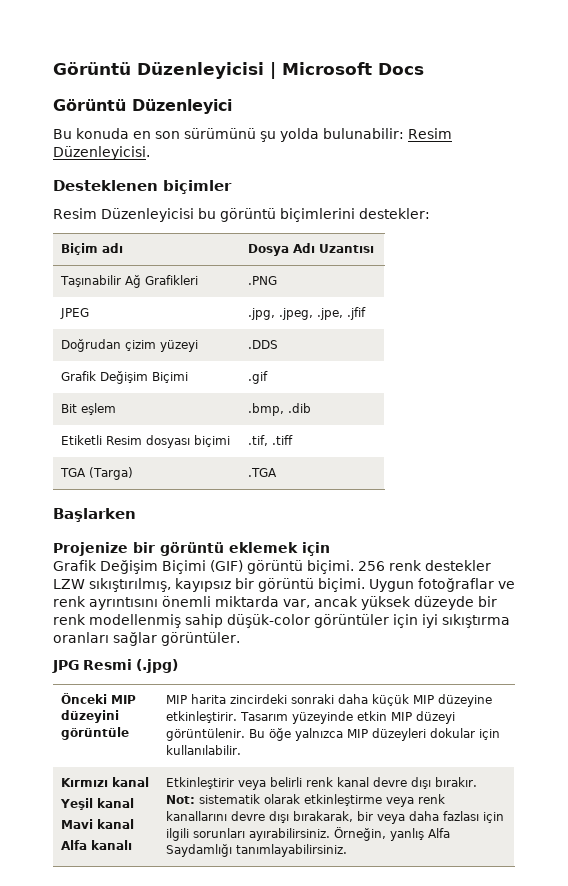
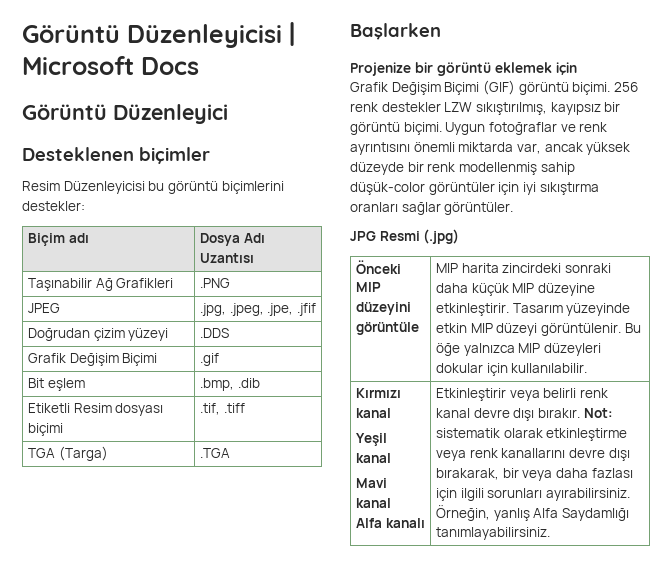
- Bu konuda en son sürümünü şu yolda bulunabilir: Resim Düzenleyicisi.

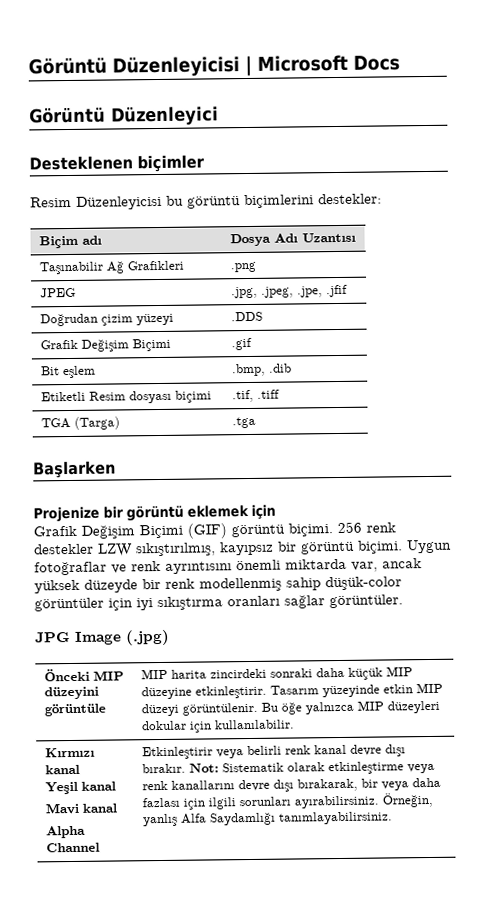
- Taşınabilir Ağ Grafikleri | .PNG
+ Taşınabilir Ağ Grafikleri | .png
- TGA (Targa) | .TGA
+ TGA (Targa) | .tga
- JPG Resmi (.jpg)
+ JPG Image (.jpg)
  Kırmızı kanal
  Yeşil kanal
  Mavi kanal
- Alfa kanalı | Etkinleştirir veya belirli renk kanal devre dışı bırakır. Not: sistematik olarak etkinleştirme veya renk kanallarını devre dışı bırakarak, bir veya daha fazlası için ilgili sorunları ayırabilirsiniz. Örneğin, yanlış Alfa Saydamlığı tanımlayabilirsiniz.
+ Alpha Channel | Etkinleştirir veya belirli renk kanal devre dışı bırakır. Not: Sistematik olarak etkinleştirme veya renk kanallarını devre dışı bırakarak, bir veya daha fazlası için ilgili sorunları ayırabilirsiniz. Örneğin, yanlış Alfa Saydamlığı tanımlayabilirsiniz.

